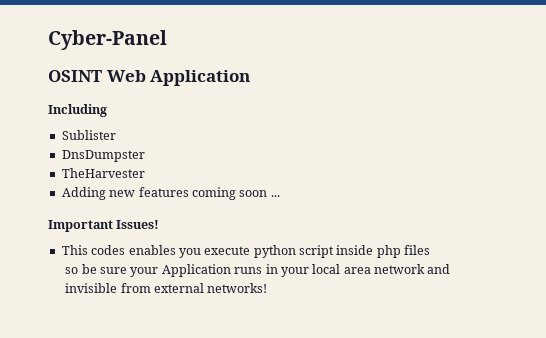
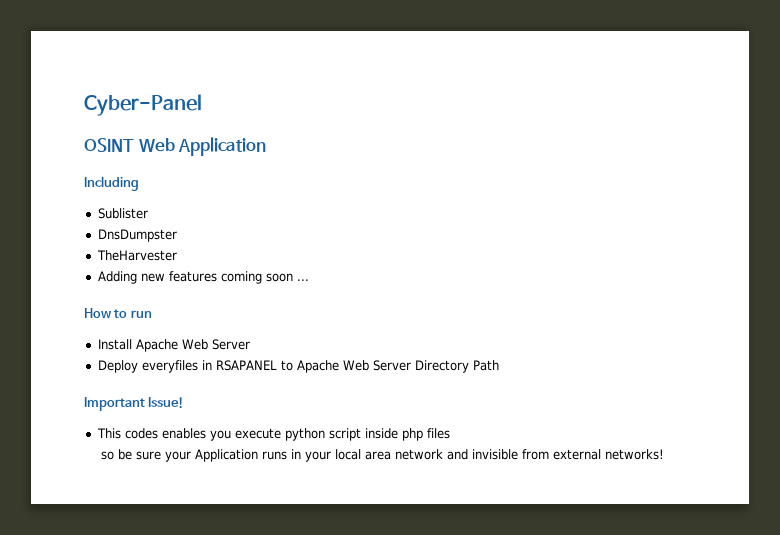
+ How to run
+ Install Apache Web Server
+ Deploy everyfiles in RSAPANEL to Apache Web Server Directory Path
- Important Issues!
+ Important Issue!

